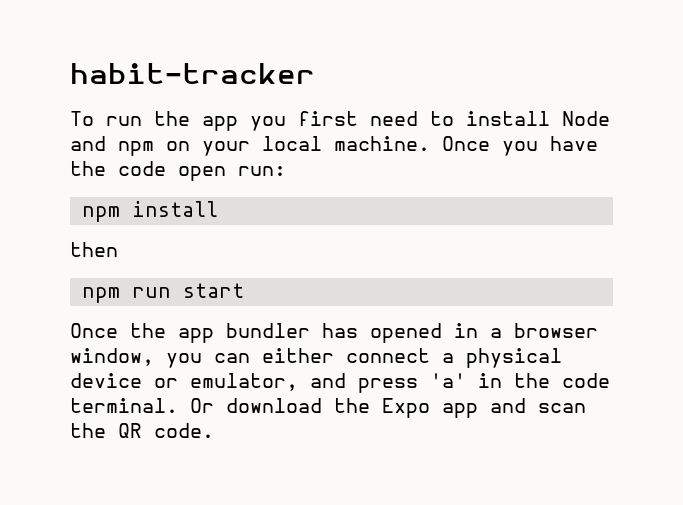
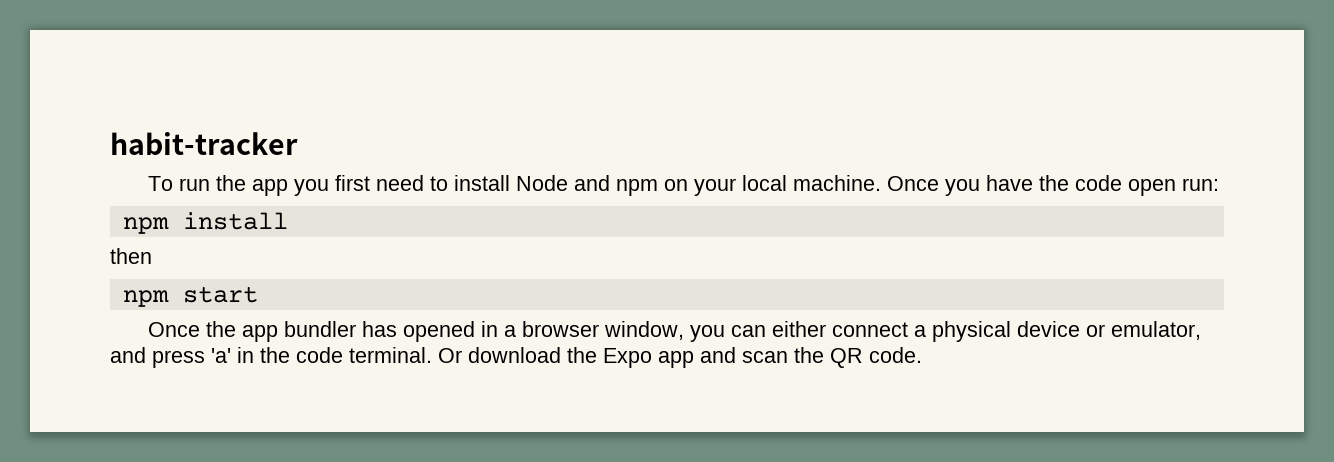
- npm run start
+ npm start

